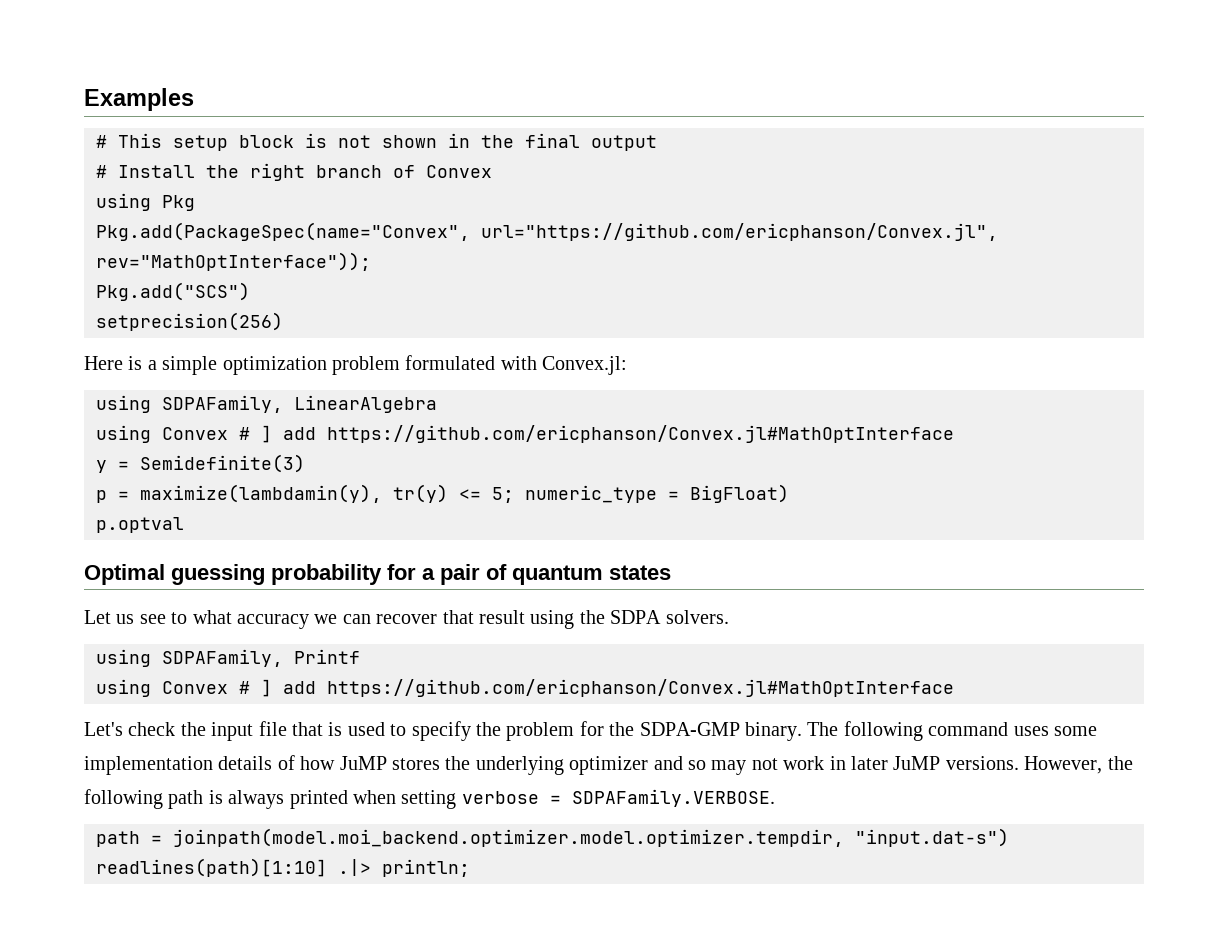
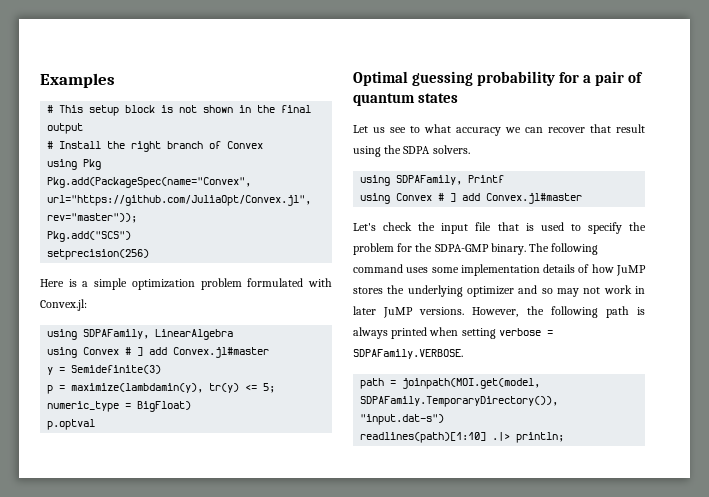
- Pkg.add(PackageSpec(name="Convex", url="https://github.com/ericphanson/Convex.jl", rev="MathOptInterface"));
+ Pkg.add(PackageSpec(name="Convex", url="https://github.com/JuliaOpt/Convex.jl", rev="master"));
  using SDPAFamily, LinearAlgebra
- using Convex # ] add https://github.com/ericphanson/Convex.jl#MathOptInterface
+ using Convex # ] add Convex.jl#master
  using SDPAFamily, Printf
- using Convex # ] add https://github.com/ericphanson/Convex.jl#MathOptInterface
+ using Convex # ] add Convex.jl#master
- path = joinpath(model.moi_backend.optimizer.model.optimizer.tempdir, "input.dat-s")
+ path = joinpath(MOI.get(model, SDPAFamily.TemporaryDirectory()), "input.dat-s")

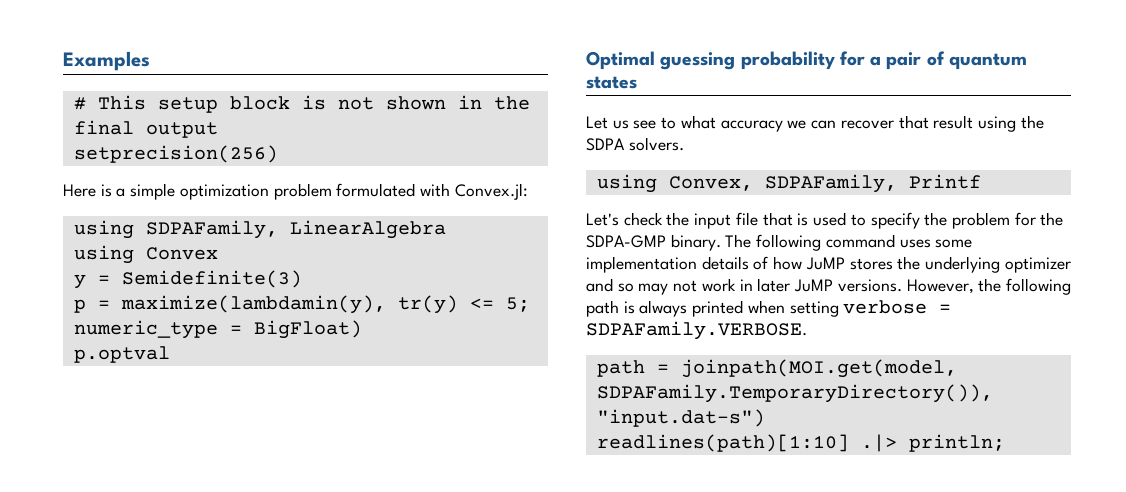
- # Install the right branch of Convex
- using Pkg
- Pkg.add(PackageSpec(name="Convex", url="https://github.com/JuliaOpt/Convex.jl", rev="master"));
- Pkg.add("SCS")
  using SDPAFamily, LinearAlgebra
- using Convex # ] add Convex.jl#master
+ using Convex
- using SDPAFamily, Printf
- using Convex # ] add Convex.jl#master
+ using Convex, SDPAFamily, Printf

